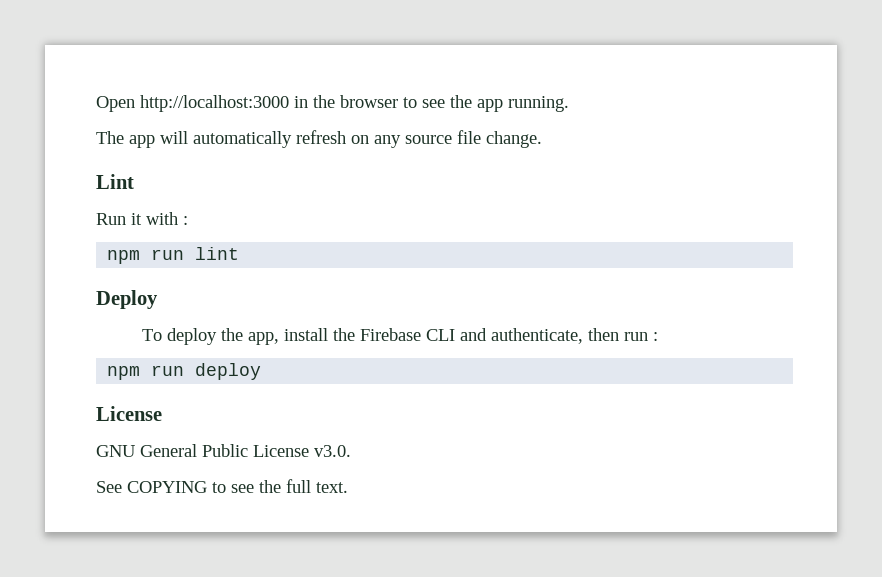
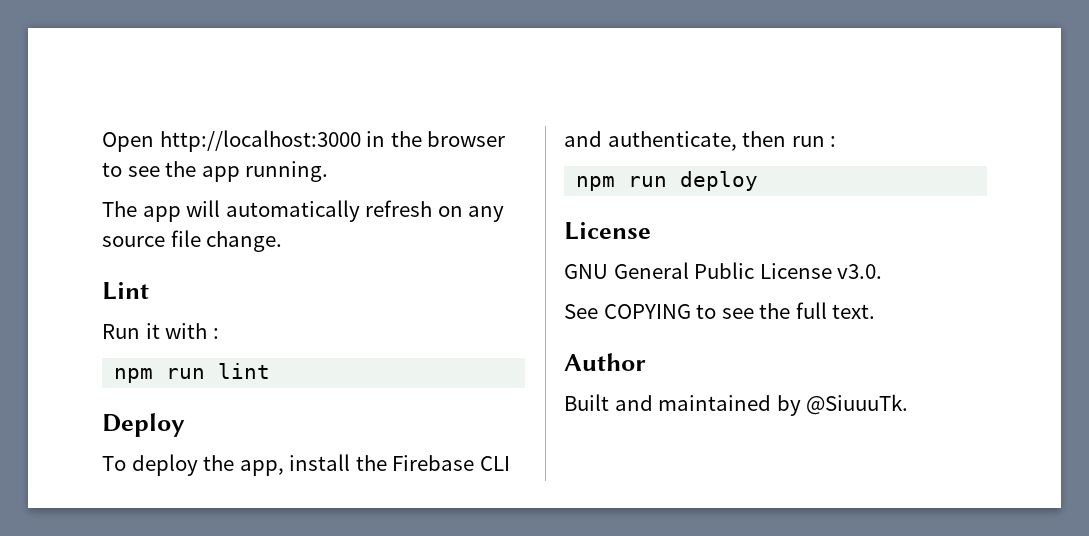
+ Author
+ Built and maintained by @SiuuuTk.

